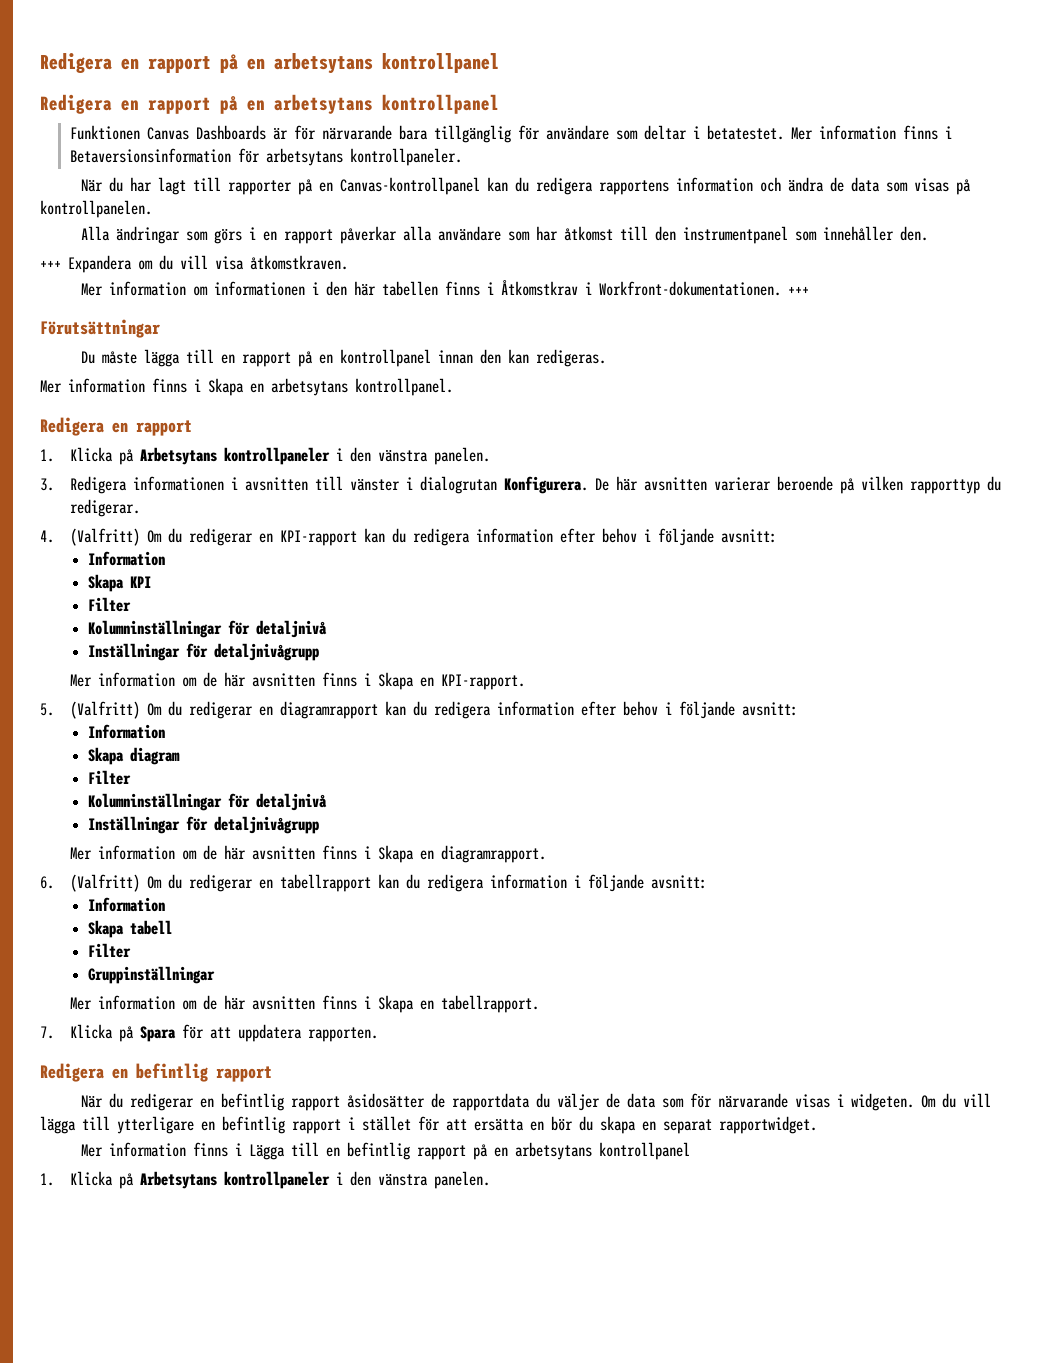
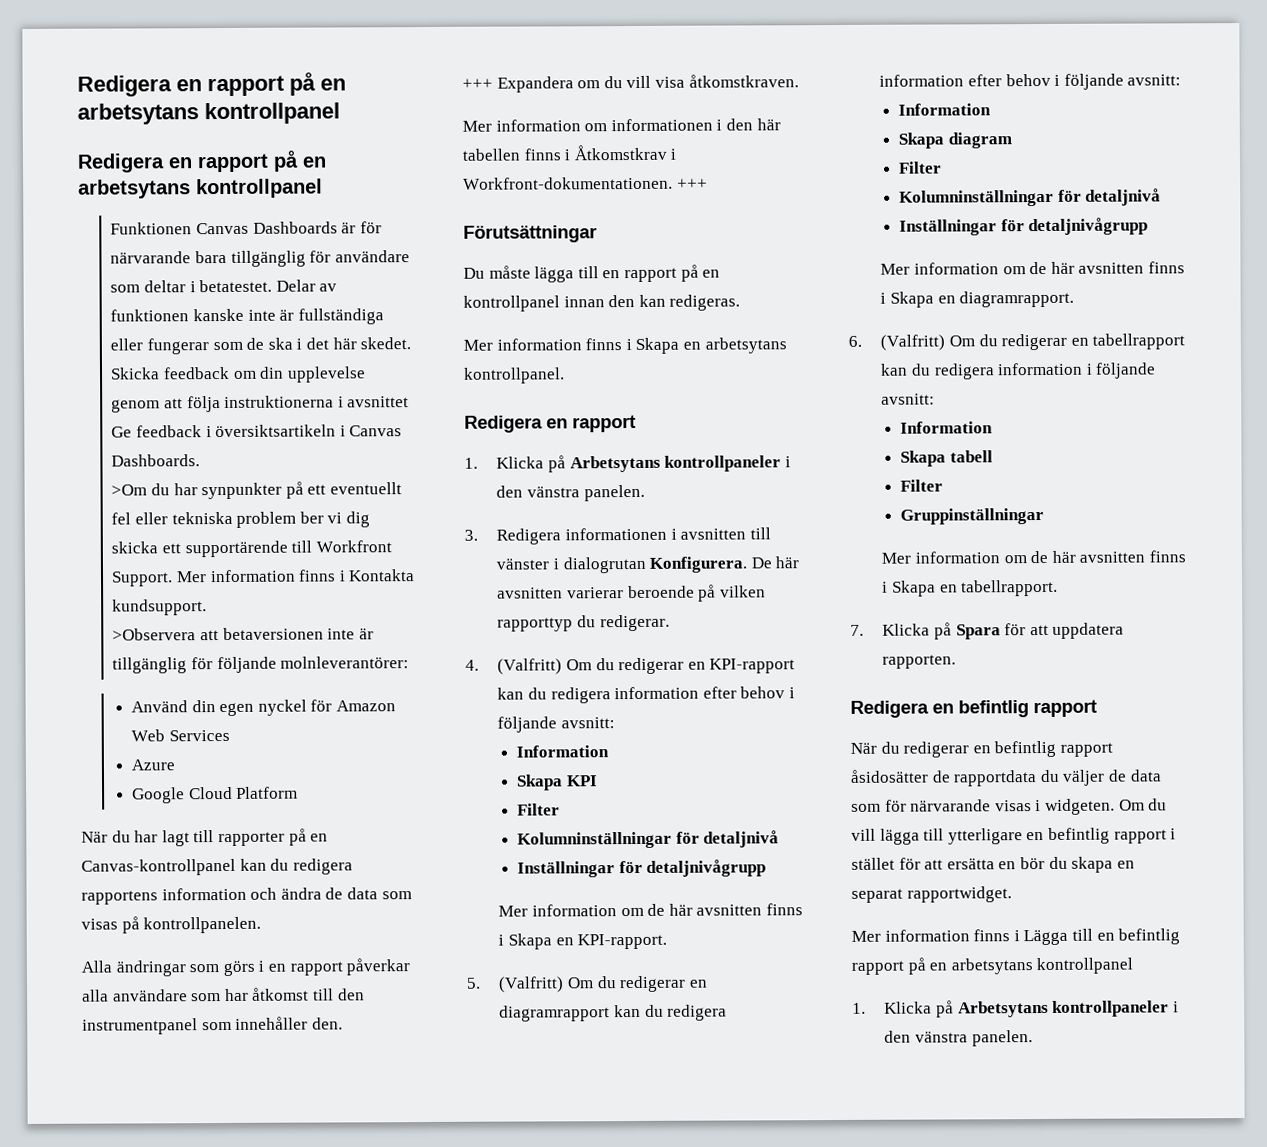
- Mer information finns i Betaversionsinformation för arbetsytans kontrollpaneler.
+ Delar av funktionen kanske inte är fullständiga eller fungerar som de ska i det här skedet. Skicka feedback om din upplevelse genom att följa instruktionerna i avsnittet Ge feedback i översiktsartikeln i Canvas Dashboards.
+ >Om du har synpunkter på ett eventuellt fel eller tekniska problem ber vi dig skicka ett supportärende till Workfront Support. Mer information finns i Kontakta kundsupport.
+ >Observera att betaversionen inte är tillgänglig för följande molnleverantörer:
+ Använd din egen nyckel för Amazon Web Services
+ Azure
+ Google Cloud Platform

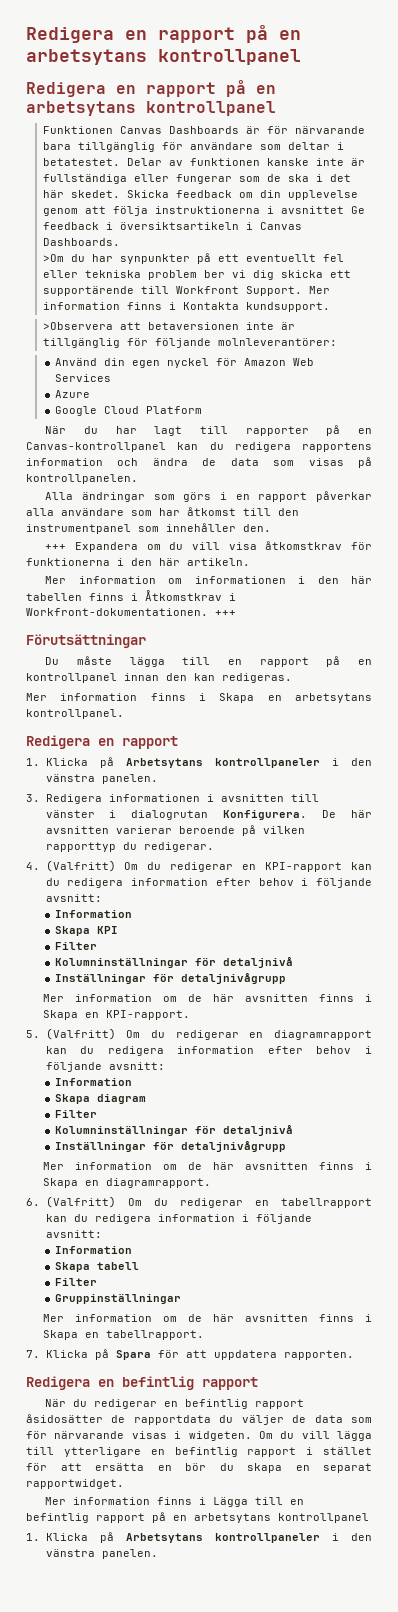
- +++ Expandera om du vill visa åtkomstkraven.
+ +++ Expandera om du vill visa åtkomstkrav för funktionerna i den här artikeln.

